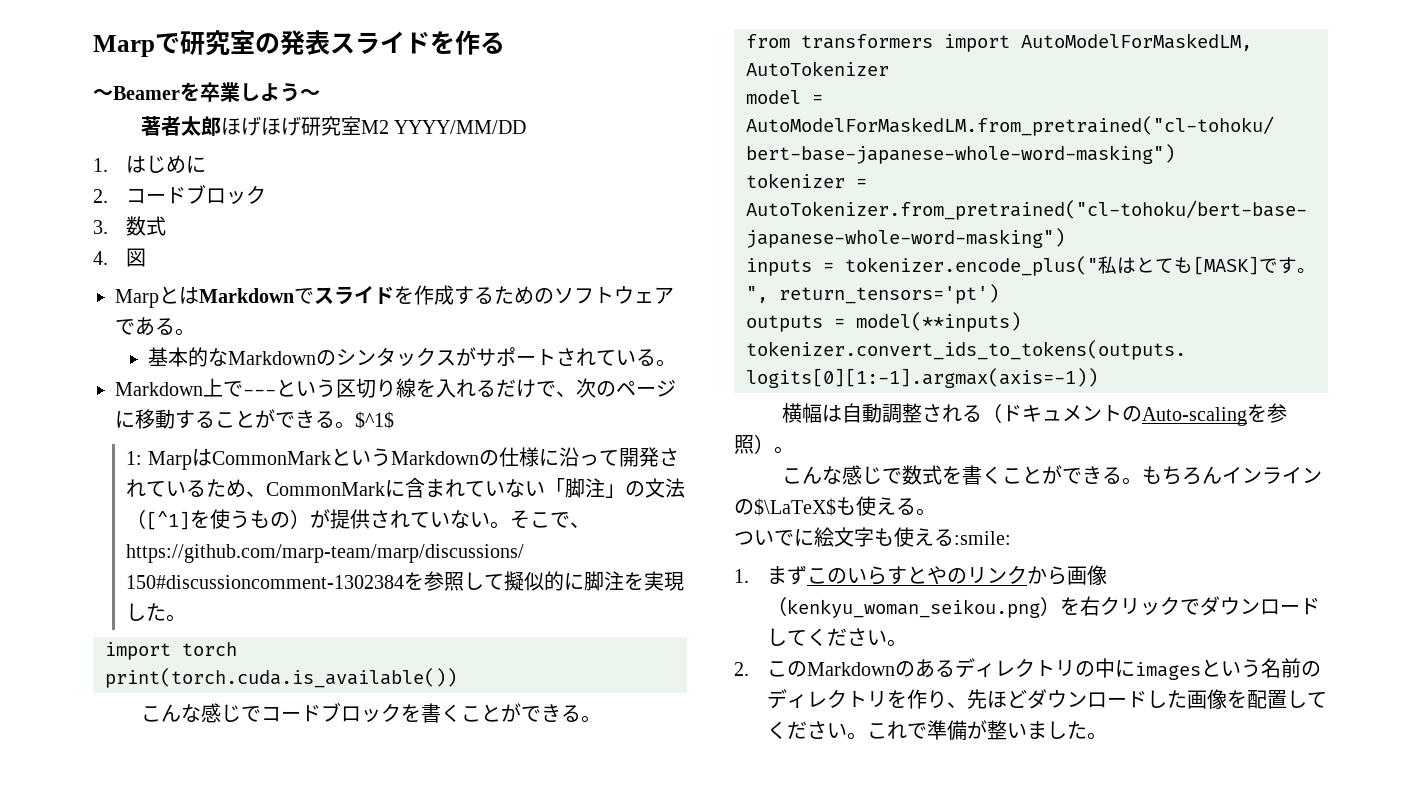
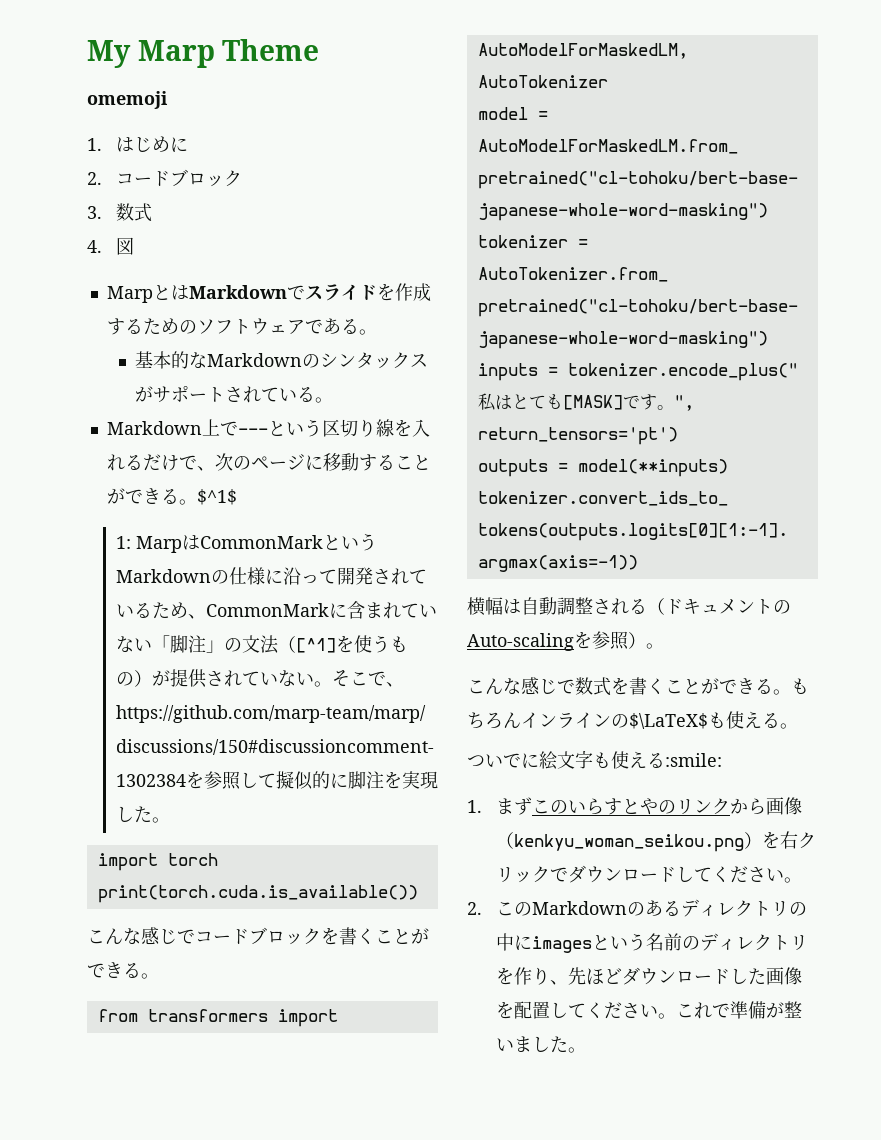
- Marpで研究室の発表スライドを作る
- 〜Beamerを卒業しよう〜
- 著者太郎ほげほげ研究室M2 YYYY/MM/DD
+ My Marp Theme
+ omemoji

